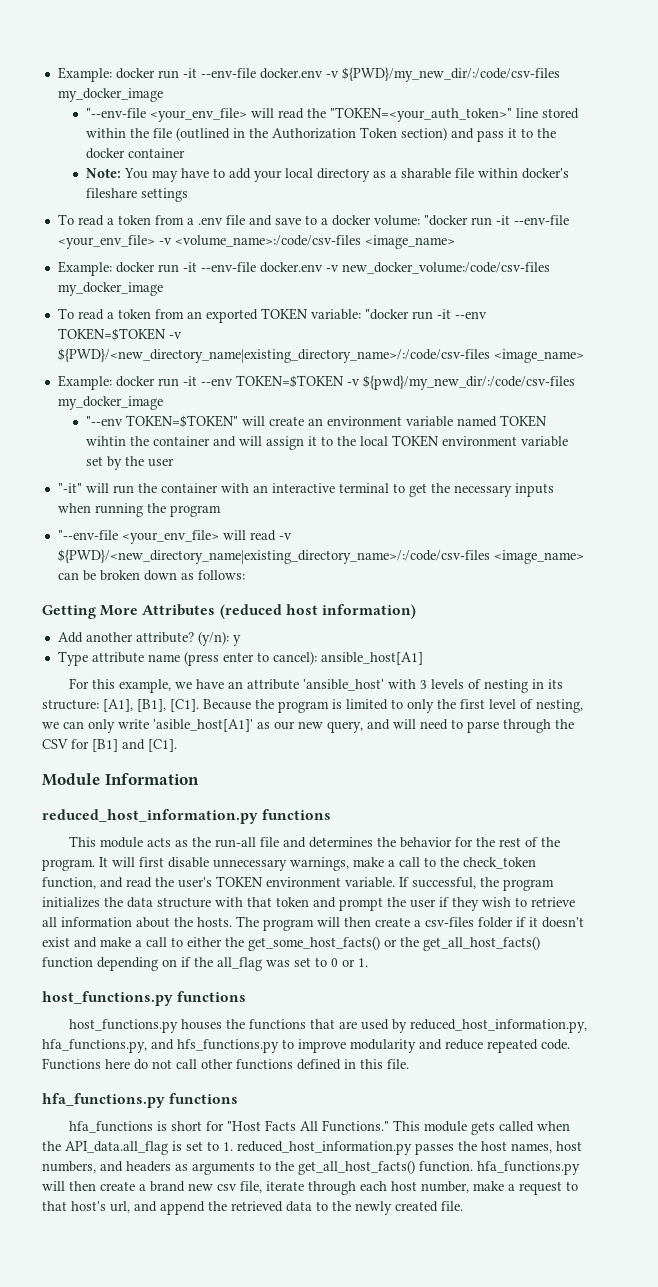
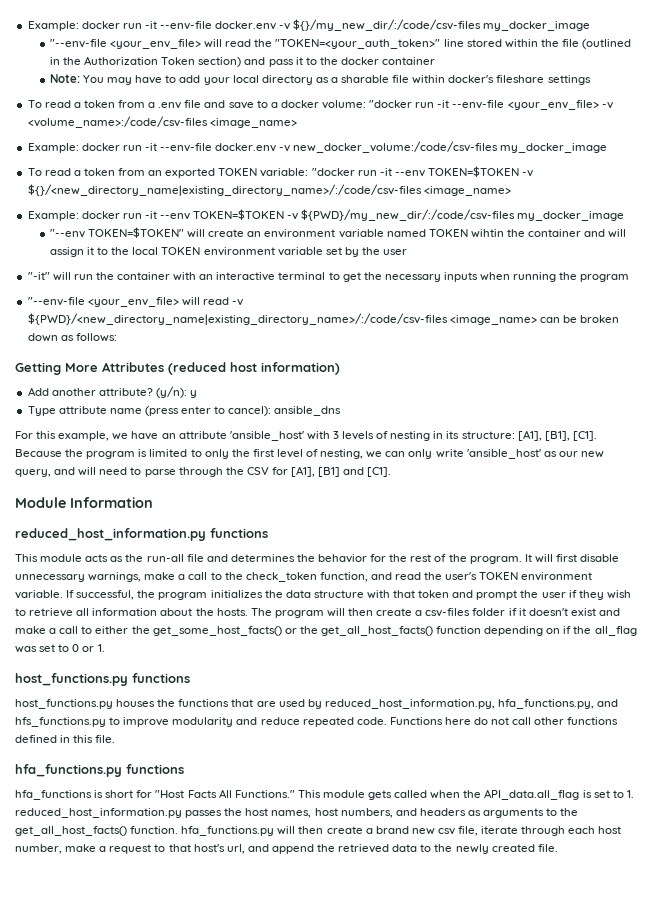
- Example: docker run -it --env-file docker.env -v ${PWD}/my_new_dir/:/code/csv-files my_docker_image
+ Example: docker run -it --env-file docker.env -v ${}/my_new_dir/:/code/csv-files my_docker_image
- To read a token from an exported TOKEN variable: "docker run -it --env TOKEN=$TOKEN -v ${PWD}/<new_directory_name|existing_directory_name>/:/code/csv-files <image_name>
+ To read a token from an exported TOKEN variable: "docker run -it --env TOKEN=$TOKEN -v ${}/<new_directory_name|existing_directory_name>/:/code/csv-files <image_name>
- Example: docker run -it --env TOKEN=$TOKEN -v ${pwd}/my_new_dir/:/code/csv-files my_docker_image
+ Example: docker run -it --env TOKEN=$TOKEN -v ${PWD}/my_new_dir/:/code/csv-files my_docker_image
- Type attribute name (press enter to cancel): ansible_host[A1]
+ Type attribute name (press enter to cancel): ansible_dns
- For this example, we have an attribute 'ansible_host' with 3 levels of nesting in its structure: [A1], [B1], [C1]. Because the program is limited to only the first level of nesting, we can only write 'asible_host[A1]' as our new query, and will need to parse through the CSV for [B1] and [C1].
+ For this example, we have an attribute 'ansible_host' with 3 levels of nesting in its structure: [A1], [B1], [C1]. Because the program is limited to only the first level of nesting, we can only write 'ansible_host' as our new query, and will need to parse through the CSV for [A1], [B1] and [C1].

